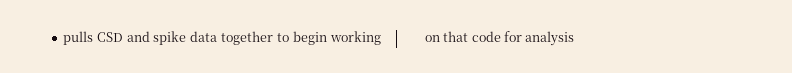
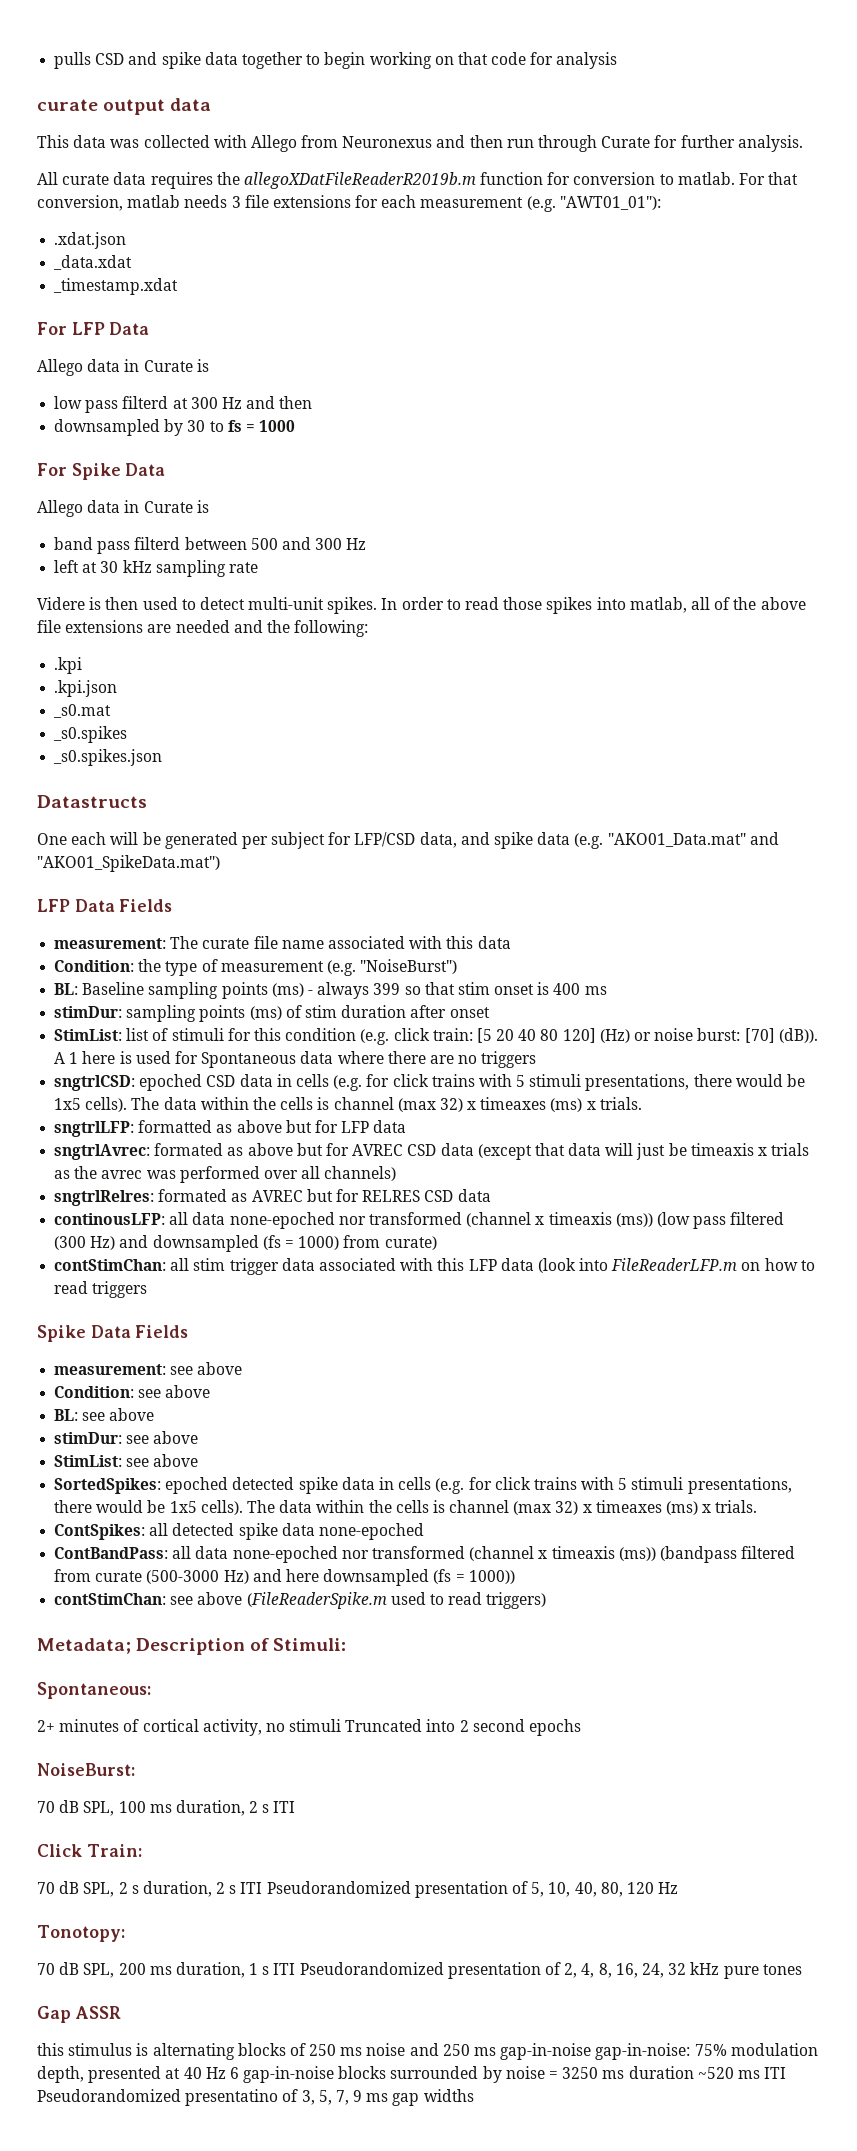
+ curate output data
+ This data was collected with Allego from Neuronexus and then run through Curate for further analysis.
+ All curate data requires the allegoXDatFileReaderR2019b.m function for conversion to matlab. For that conversion, matlab needs 3 file extensions for each measurement (e.g. "AWT01_01"):
+ .xdat.json
+ _data.xdat
+ _timestamp.xdat
+ For LFP Data
+ Allego data in Curate is
+ low pass filterd at 300 Hz and then
+ downsampled by 30 to fs = 1000
+ For Spike Data
+ Allego data in Curate is
+ band pass filterd between 500 and 300 Hz
+ left at 30 kHz sampling rate
+ Videre is then used to detect multi-unit spikes. In order to read those spikes into matlab, all of the above file extensions are needed and the following:
+ .kpi
+ .kpi.json
+ _s0.mat
+ _s0.spikes
+ _s0.spikes.json
+ Datastructs
+ One each will be generated per subject for LFP/CSD data, and spike data (e.g. "AKO01_Data.mat" and "AKO01_SpikeData.mat")
+ LFP Data Fields
+ measurement: The curate file name associated with this data
+ Condition: the type of measurement (e.g. "NoiseBurst")
+ BL: Baseline sampling points (ms) - always 399 so that stim onset is 400 ms
+ stimDur: sampling points (ms) of stim duration after onset
+ StimList: list of stimuli for this condition (e.g. click train: [5 20 40 80 120] (Hz) or noise burst: [70] (dB)). A 1 here is used for Spontaneous data where there are no triggers
+ sngtrlCSD: epoched CSD data in cells (e.g. for click trains with 5 stimuli presentations, there would be 1x5 cells). The data within the cells is channel (max 32) x timeaxes (ms) x trials.
+ sngtrlLFP: formatted as above but for LFP data
+ sngtrlAvrec: formated as above but for AVREC CSD data (except that data will just be timeaxis x trials as the avrec was performed over all channels)
+ sngtrlRelres: formated as AVREC but for RELRES CSD data
+ continousLFP: all data none-epoched nor transformed (channel x timeaxis (ms)) (low pass filtered (300 Hz) and downsampled (fs = 1000) from curate)
+ contStimChan: all stim trigger data associated with this LFP data (look into FileReaderLFP.m on how to read triggers
+ Spike Data Fields
+ measurement: see above
+ Condition: see above
+ BL: see above
+ stimDur: see above
+ StimList: see above
+ SortedSpikes: epoched detected spike data in cells (e.g. for click trains with 5 stimuli presentations, there would be 1x5 cells). The data within the cells is channel (max 32) x timeaxes (ms) x trials.
+ ContSpikes: all detected spike data none-epoched
+ ContBandPass: all data none-epoched nor transformed (channel x timeaxis (ms)) (bandpass filtered from curate (500-3000 Hz) and here downsampled (fs = 1000))
+ contStimChan: see above (FileReaderSpike.m used to read triggers)
+ Metadata; Description of Stimuli:
+ Spontaneous:
+ 2+ minutes of cortical activity, no stimuli Truncated into 2 second epochs
+ NoiseBurst:
+ 70 dB SPL, 100 ms duration, 2 s ITI
+ Click Train:
+ 70 dB SPL, 2 s duration, 2 s ITI Pseudorandomized presentation of 5, 10, 40, 80, 120 Hz
+ Tonotopy:
+ 70 dB SPL, 200 ms duration, 1 s ITI Pseudorandomized presentation of 2, 4, 8, 16, 24, 32 kHz pure tones
+ Gap ASSR
+ this stimulus is alternating blocks of 250 ms noise and 250 ms gap-in-noise gap-in-noise: 75% modulation depth, presented at 40 Hz 6 gap-in-noise blocks surrounded by noise = 3250 ms duration ~520 ms ITI Pseudorandomized presentatino of 3, 5, 7, 9 ms gap widths

